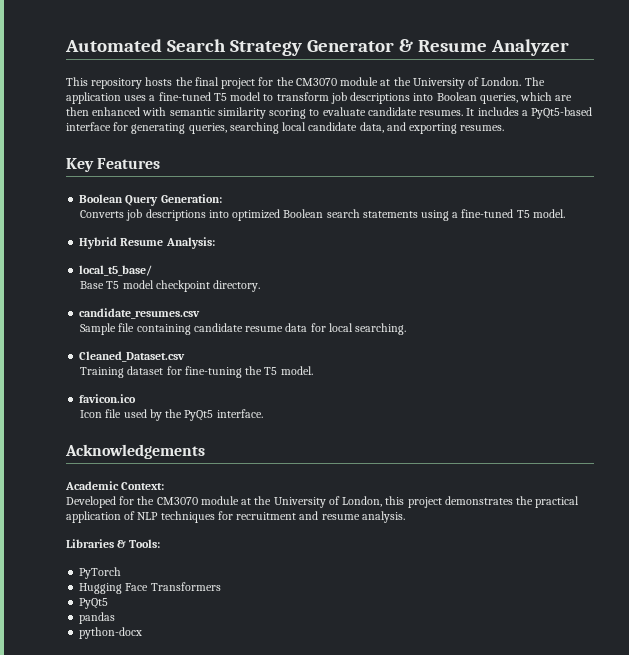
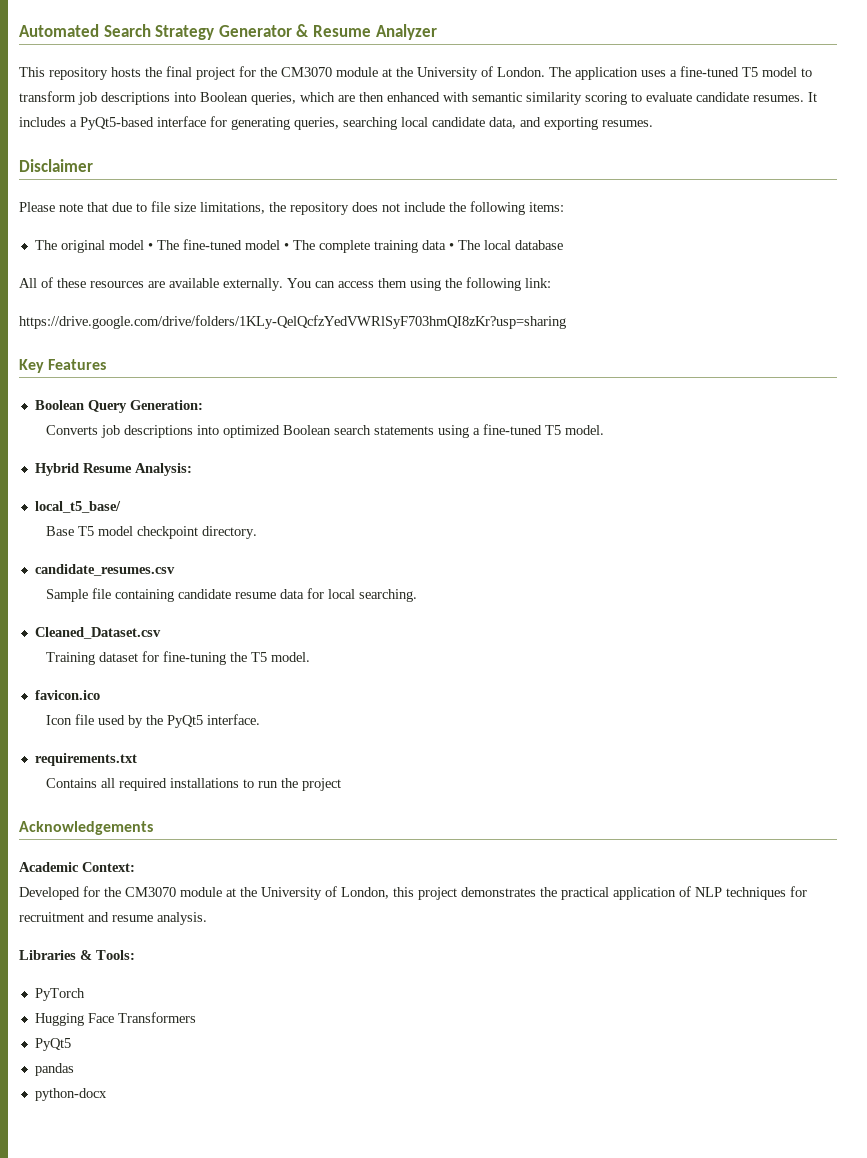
+ Disclaimer
+ Please note that due to file size limitations, the repository does not include the following items:
+ The original model • The fine-tuned model • The complete training data • The local database
+ All of these resources are available externally. You can access them using the following link:
+ https://drive.google.com/drive/folders/1KLy-QelQcfzYedVWRlSyF703hmQI8zKr?usp=sharing
+ requirements.txt
+ Contains all required installations to run the project

